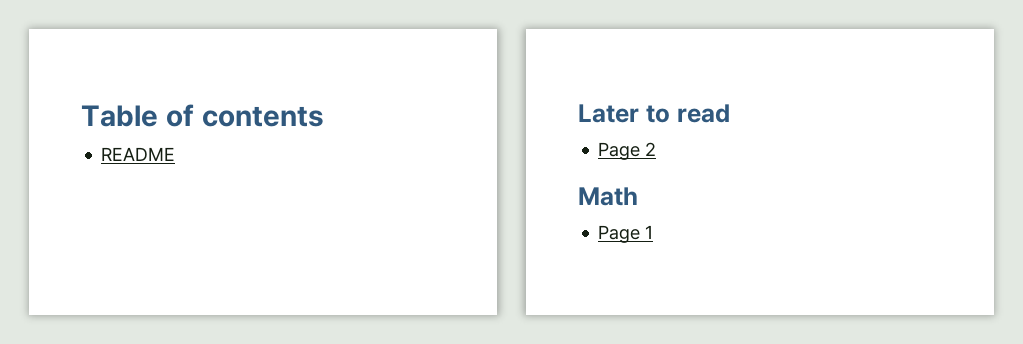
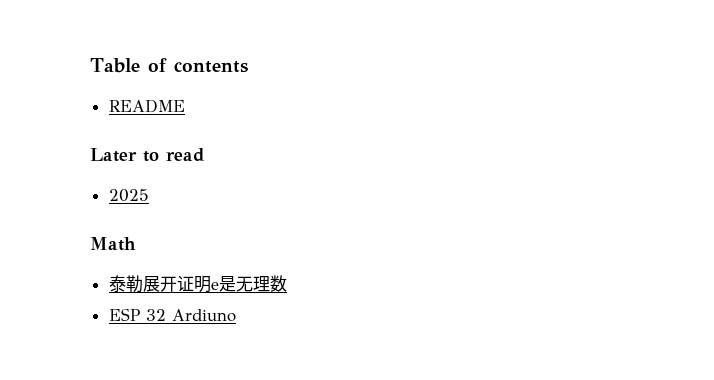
- Page 2
+ 2025
- Page 1
+ 泰勒展开证明e是无理数
+ ESP 32 Ardiuno

